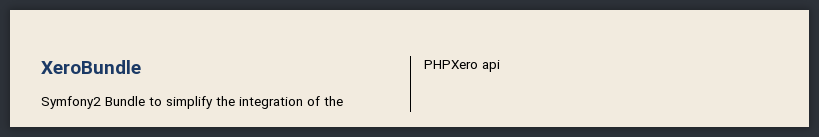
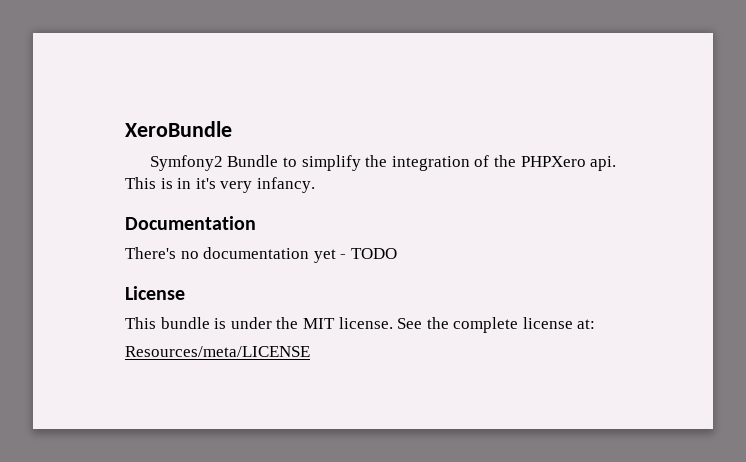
- Symfony2 Bundle to simplify the integration of the PHPXero api
+ Symfony2 Bundle to simplify the integration of the PHPXero api. This is in it's very infancy.
+ Documentation
+ There's no documentation yet - TODO
+ License
+ This bundle is under the MIT license. See the complete license at:
+ Resources/meta/LICENSE

